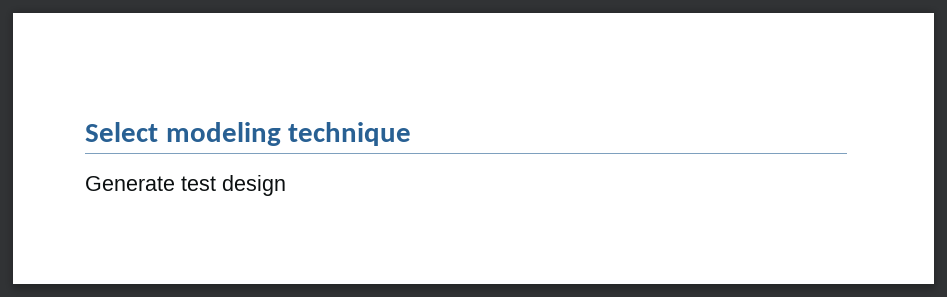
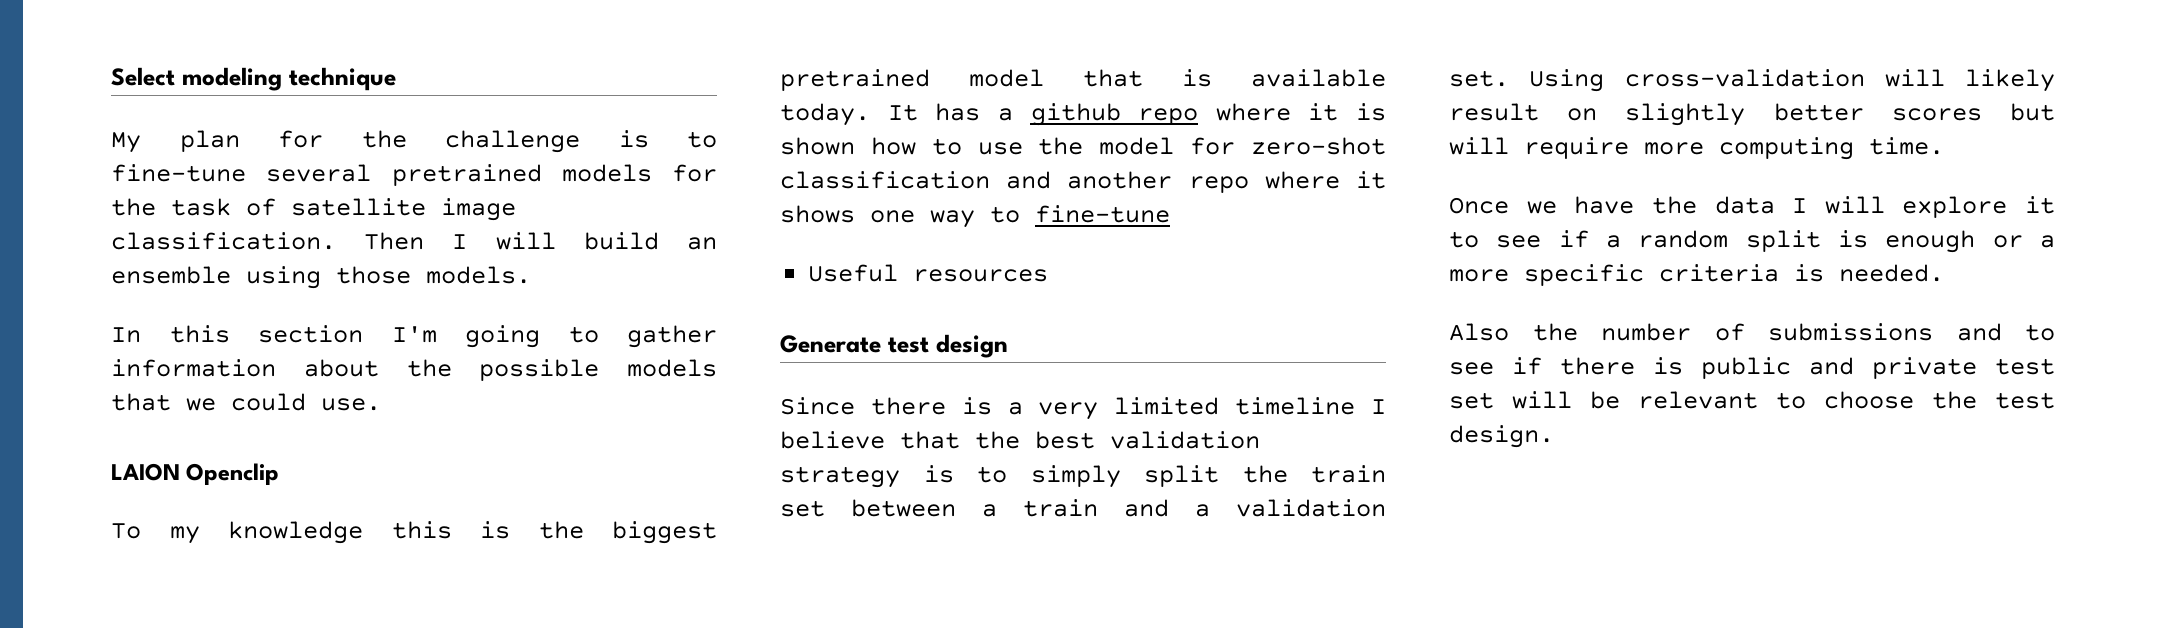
+ My plan for the challenge is to fine-tune several pretrained models for the task of satellite image classification. Then I will build an ensemble using those models.
+ In this section I'm going to gather information about the possible models that we could use.
+ LAION Openclip
+ To my knowledge this is the biggest pretrained model that is available today. It has a github repo where it is shown how to use the model for zero-shot classification and another repo where it shows one way to fine-tune
+ Useful resources
  Generate test design
+ Since there is a very limited timeline I believe that the best validation strategy is to simply split the train set between a train and a validation set. Using cross-validation will likely result on slightly better scores but will require more computing time.
+ Once we have the data I will explore it to see if a random split is enough or a more specific criteria is needed.
+ Also the number of submissions and to see if there is public and private test set will be relevant to choose the test design.

